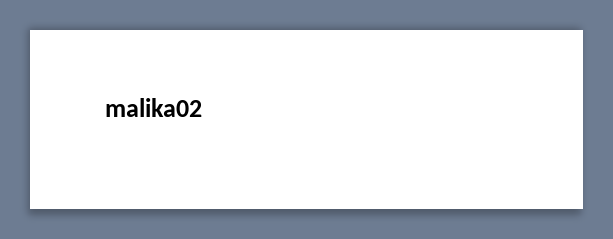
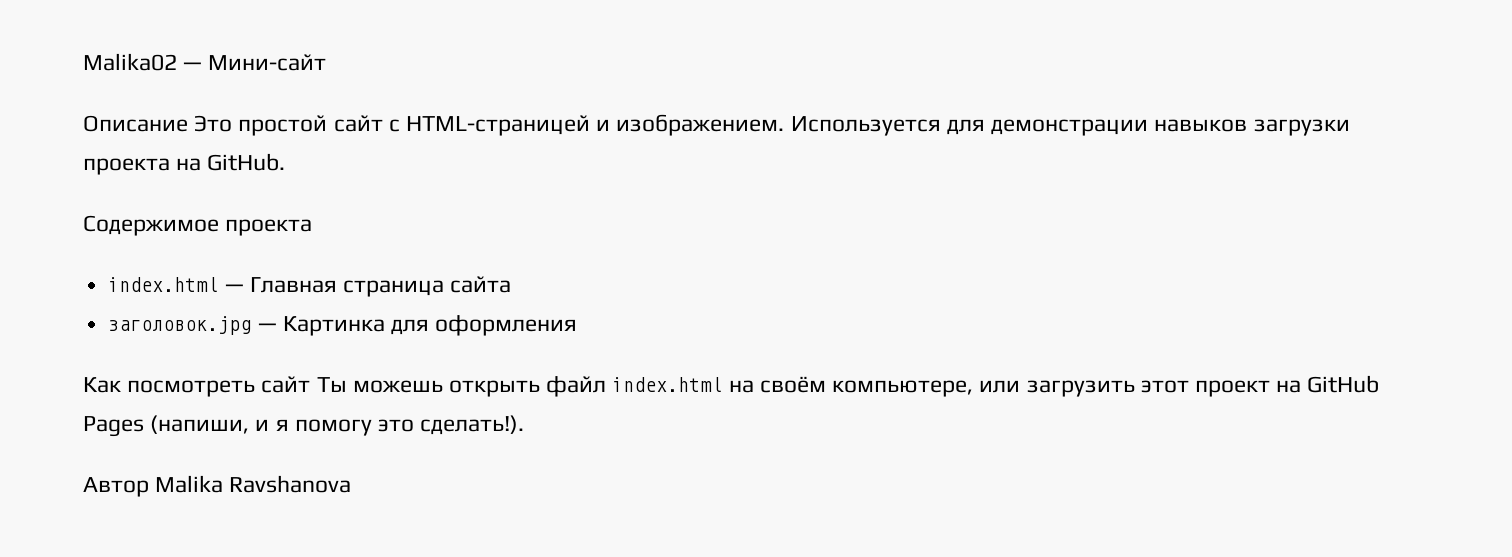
- malika02
+ Malika02 — Мини-сайт
+ Описание Это простой сайт с HTML-страницей и изображением. Используется для демонстрации навыков загрузки проекта на GitHub.
+ Содержимое проекта
+ index.html — Главная страница сайта
+ заголовок.jpg — Картинка для оформления
+ Как посмотреть сайт Ты можешь открыть файл index.html на своём компьютере, или загрузить этот проект на GitHub Pages (напиши, и я помогу это сделать!).
+ Автор Malika Ravshanova

